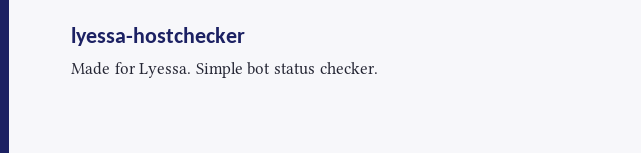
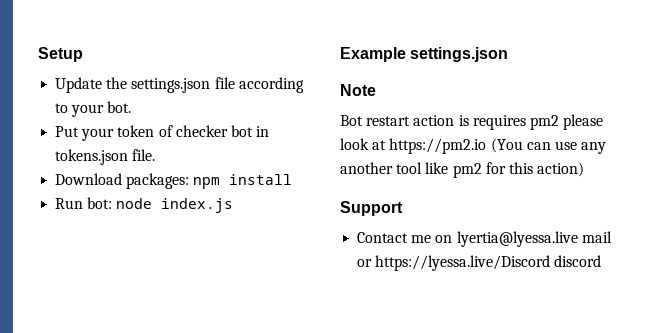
- lyessa-hostchecker
- Made for Lyessa. Simple bot status checker.
+ Setup
+ Update the settings.json file according to your bot.
+ Put your token of checker bot in tokens.json file.
+ Download packages: npm install
+ Run bot: node index.js
+ Example settings.json
+ Note
+ Bot restart action is requires pm2 please look at https://pm2.io (You can use any another tool like pm2 for this action)
+ Support
+ Contact me on lyertia@lyessa.live mail or https://lyessa.live/Discord discord

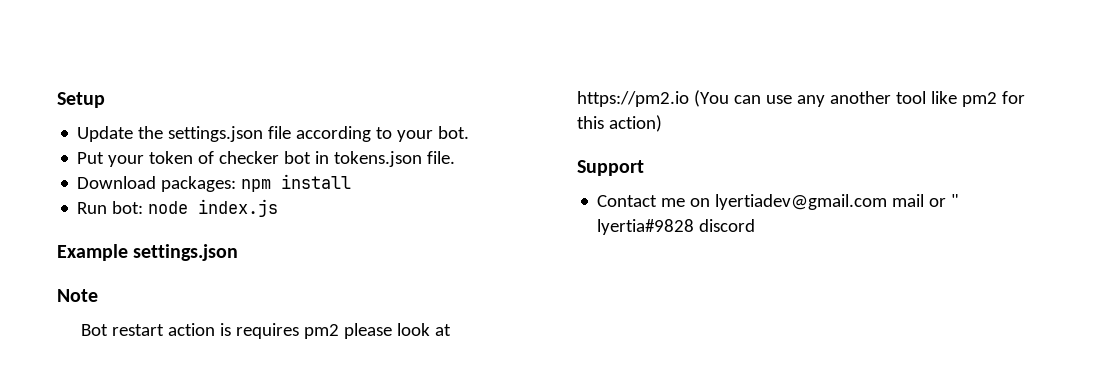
- Contact me on lyertia@lyessa.live mail or https://lyessa.live/Discord discord
+ Contact me on lyertiadev@gmail.com mail or " lyertia#9828 discord

